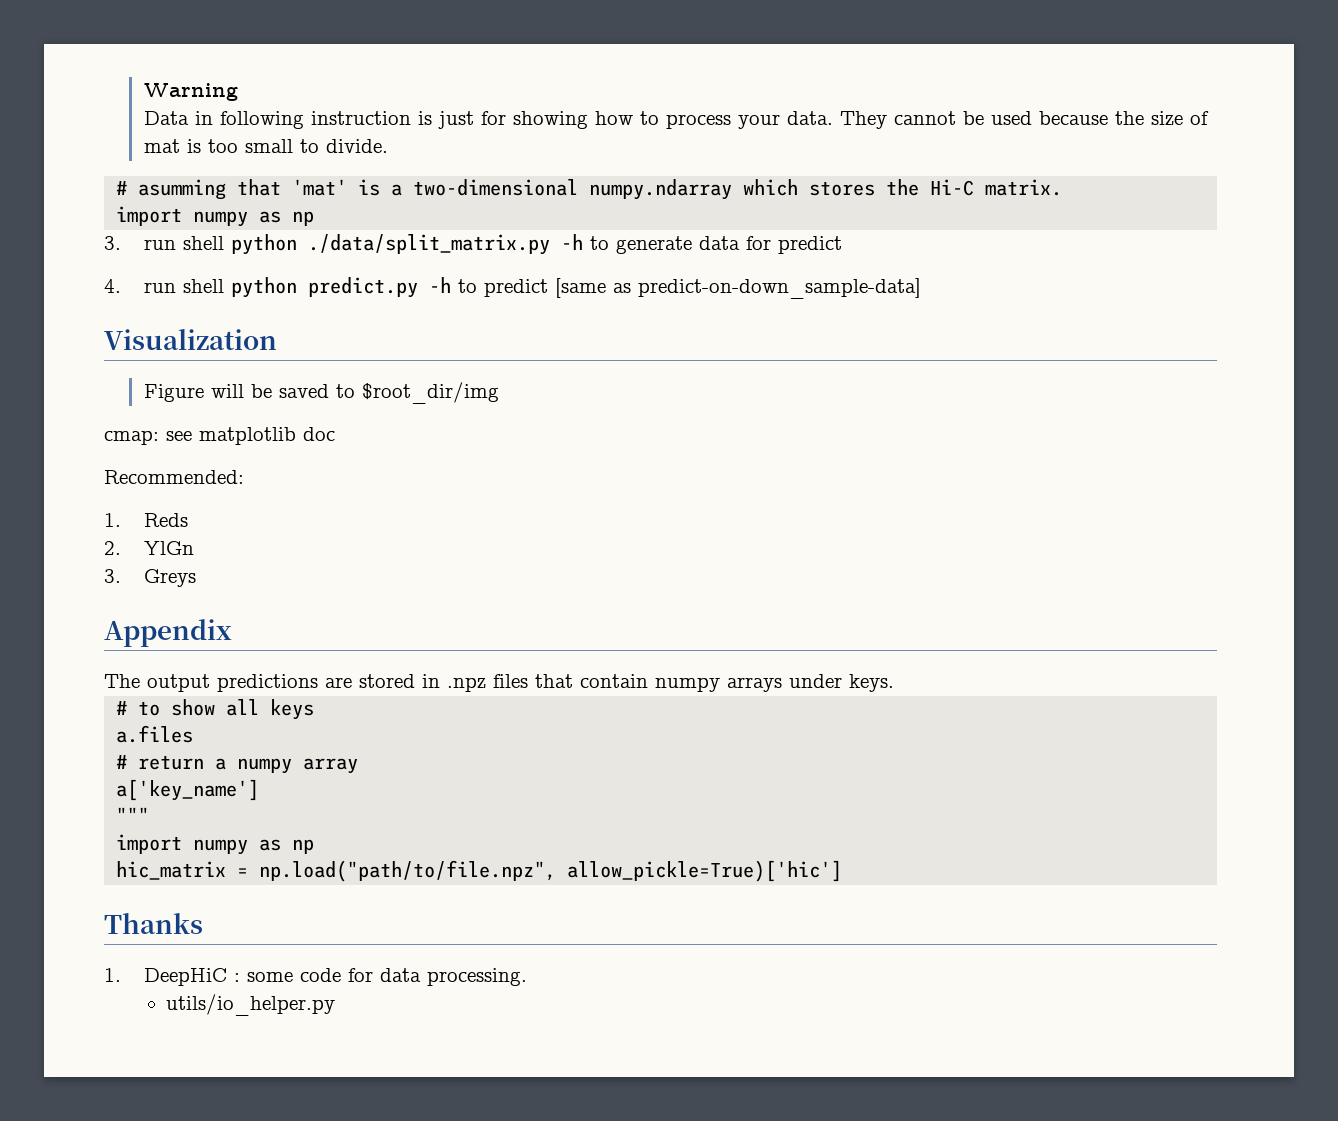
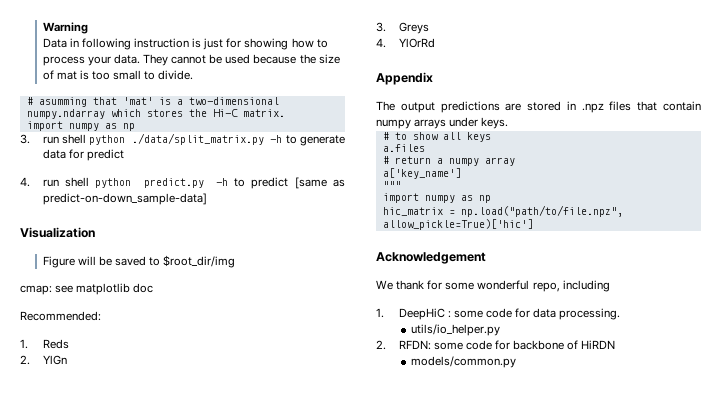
+ 4. YlOrRd
- Thanks
+ Acknowledgement
+ We thank for some wonderful repo, including
+ 2. RFDN: some code for backbone of HiRDN
+ models/common.py

